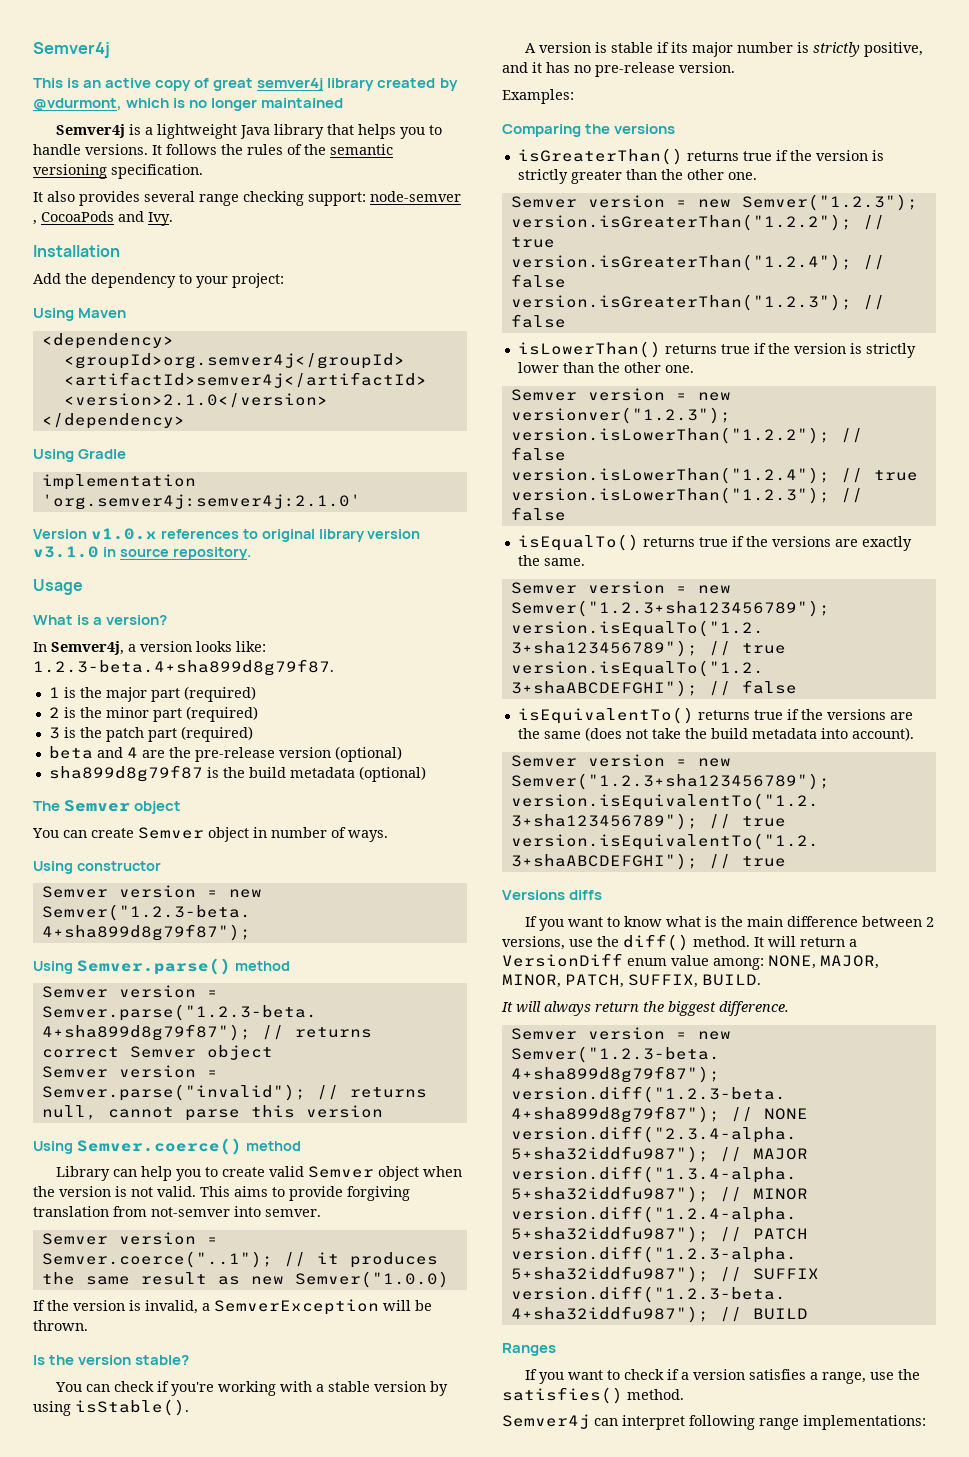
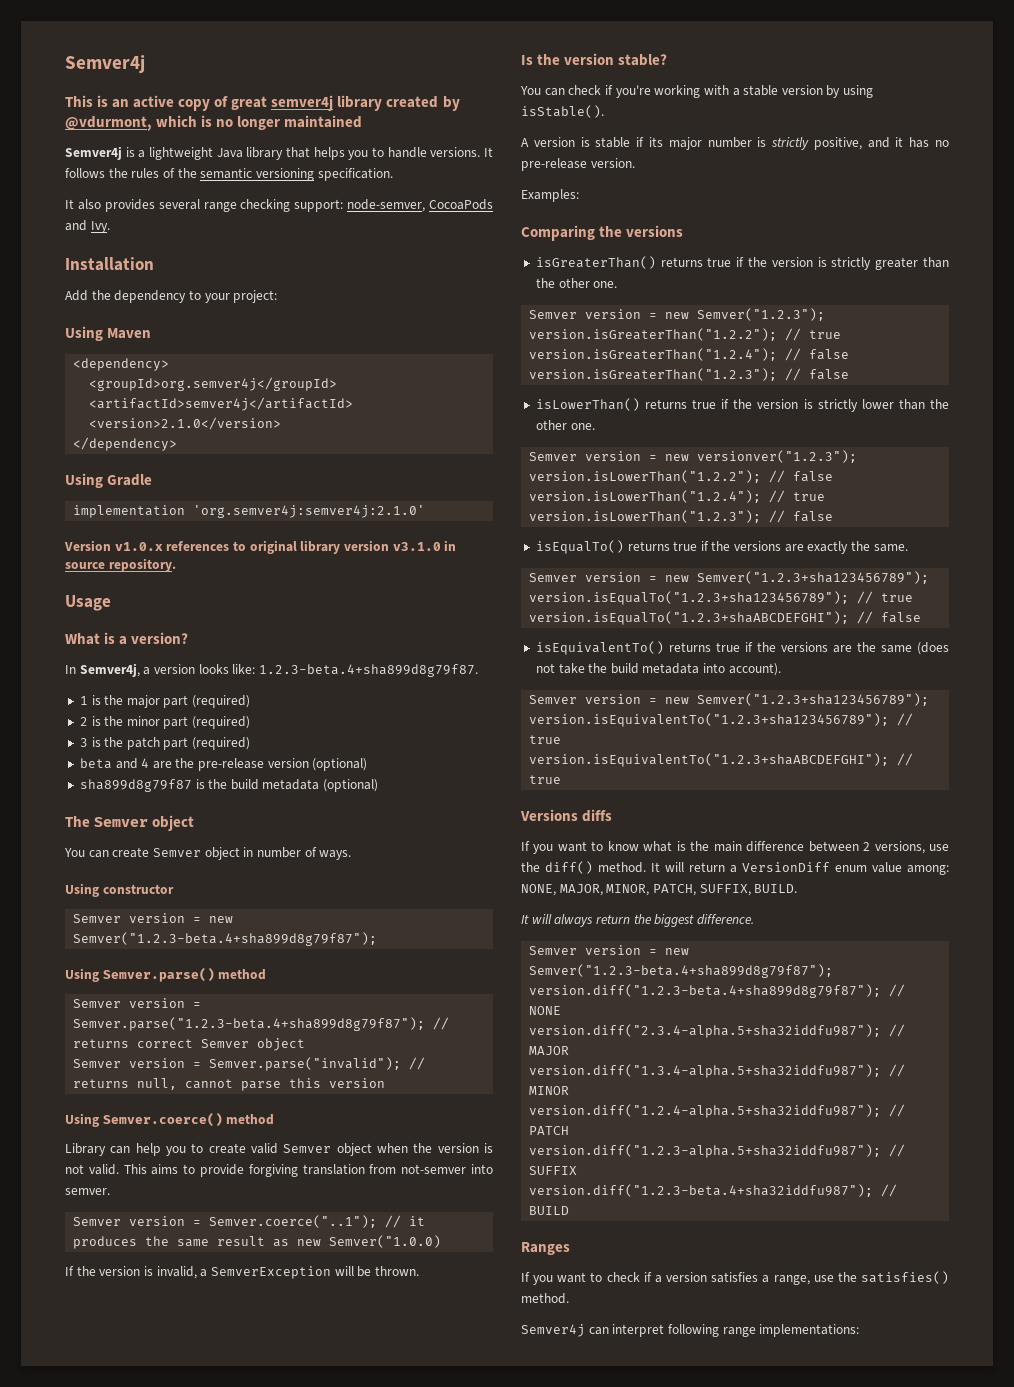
- It also provides several range checking support: node-semver , CocoaPods and Ivy.
+ It also provides several range checking support: node-semver, CocoaPods and Ivy.

